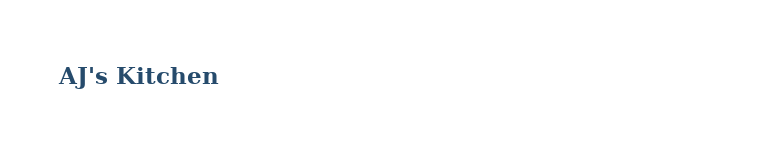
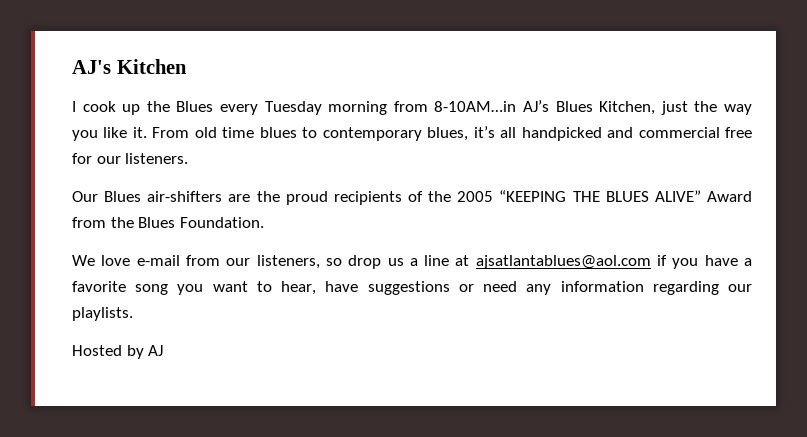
+ I cook up the Blues every Tuesday morning from 8-10AM…in AJ’s Blues Kitchen, just the way you like it. From old time blues to contemporary blues, it’s all handpicked and commercial free for our listeners.
+ Our Blues air-shifters are the proud recipients of the 2005 “KEEPING THE BLUES ALIVE” Award from the Blues Foundation.
+ We love e-mail from our listeners, so drop us a line at ajsatlantablues@aol.com if you have a favorite song you want to hear, have suggestions or need any information regarding our playlists.
+ Hosted by AJ

